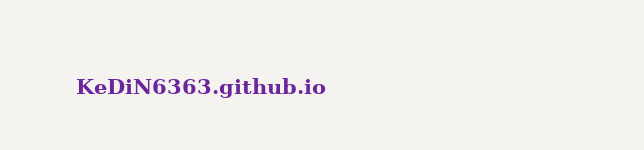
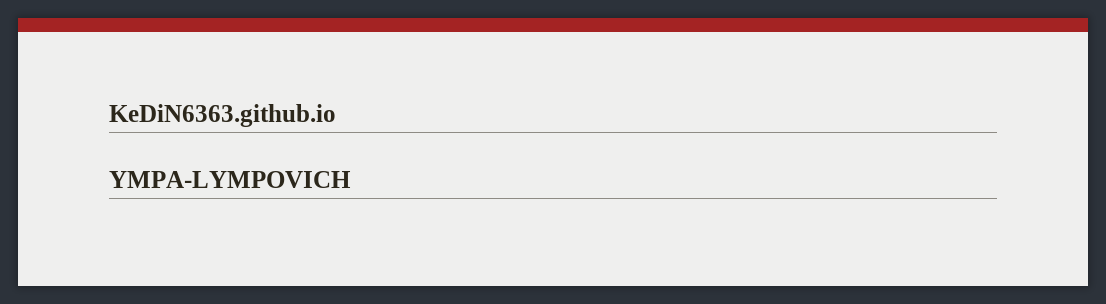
+ YMPA-LYMPOVICH

